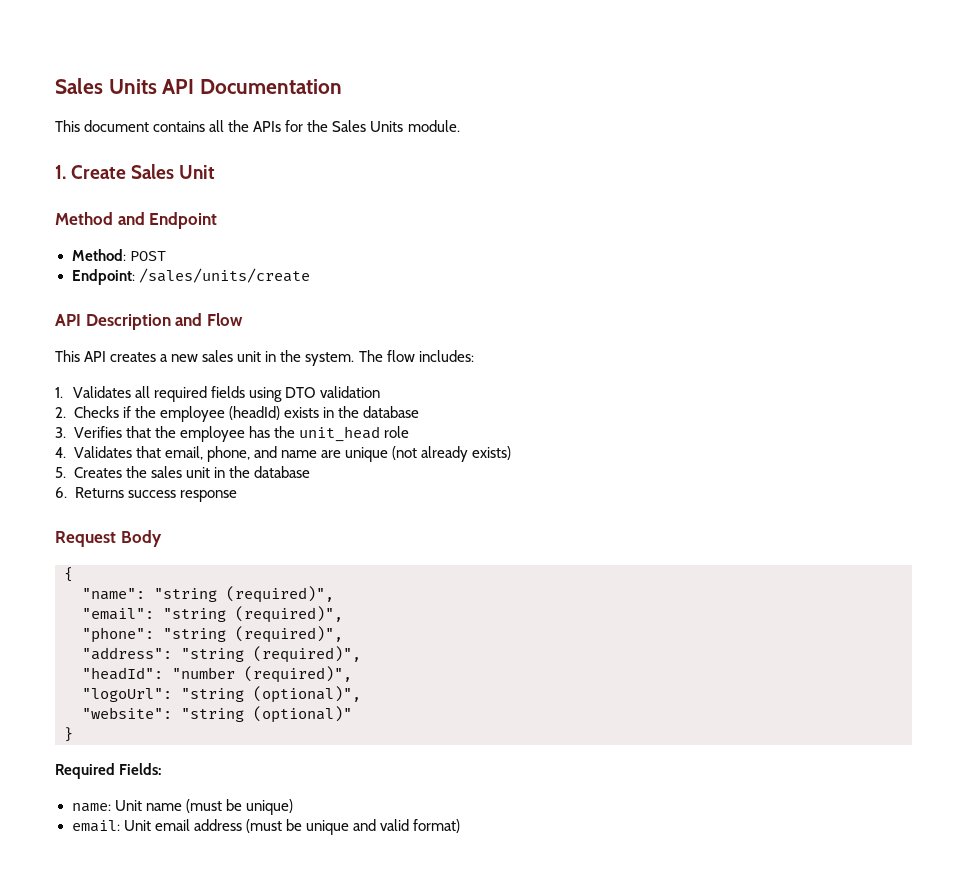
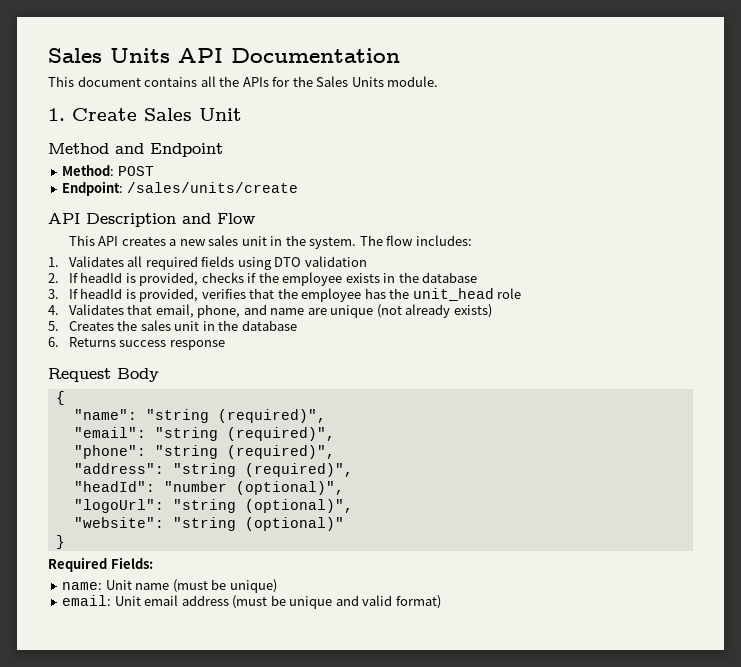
- 2. Checks if the employee (headId) exists in the database
+ 2. If headId is provided, checks if the employee exists in the database
- 3. Verifies that the employee has the unit_head role
+ 3. If headId is provided, verifies that the employee has the unit_head role
- "headId": "number (required)",
+ "headId": "number (optional)",

